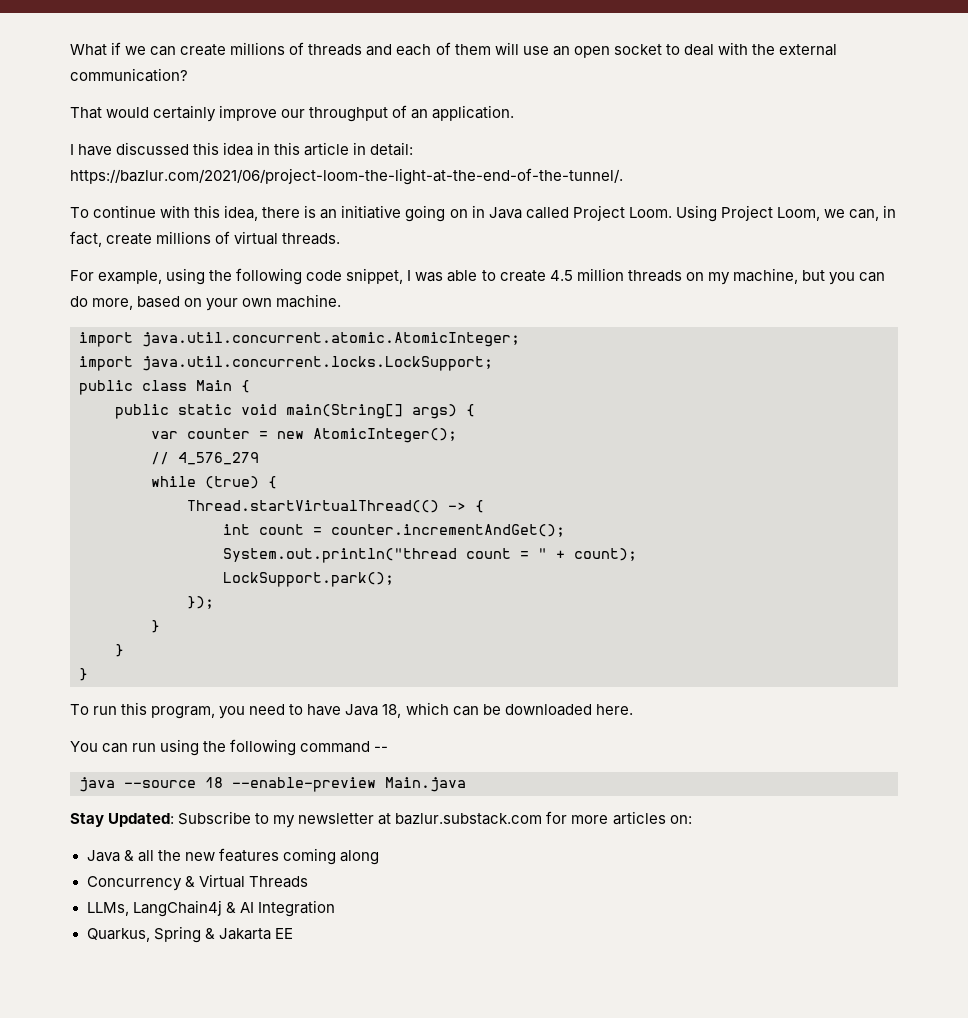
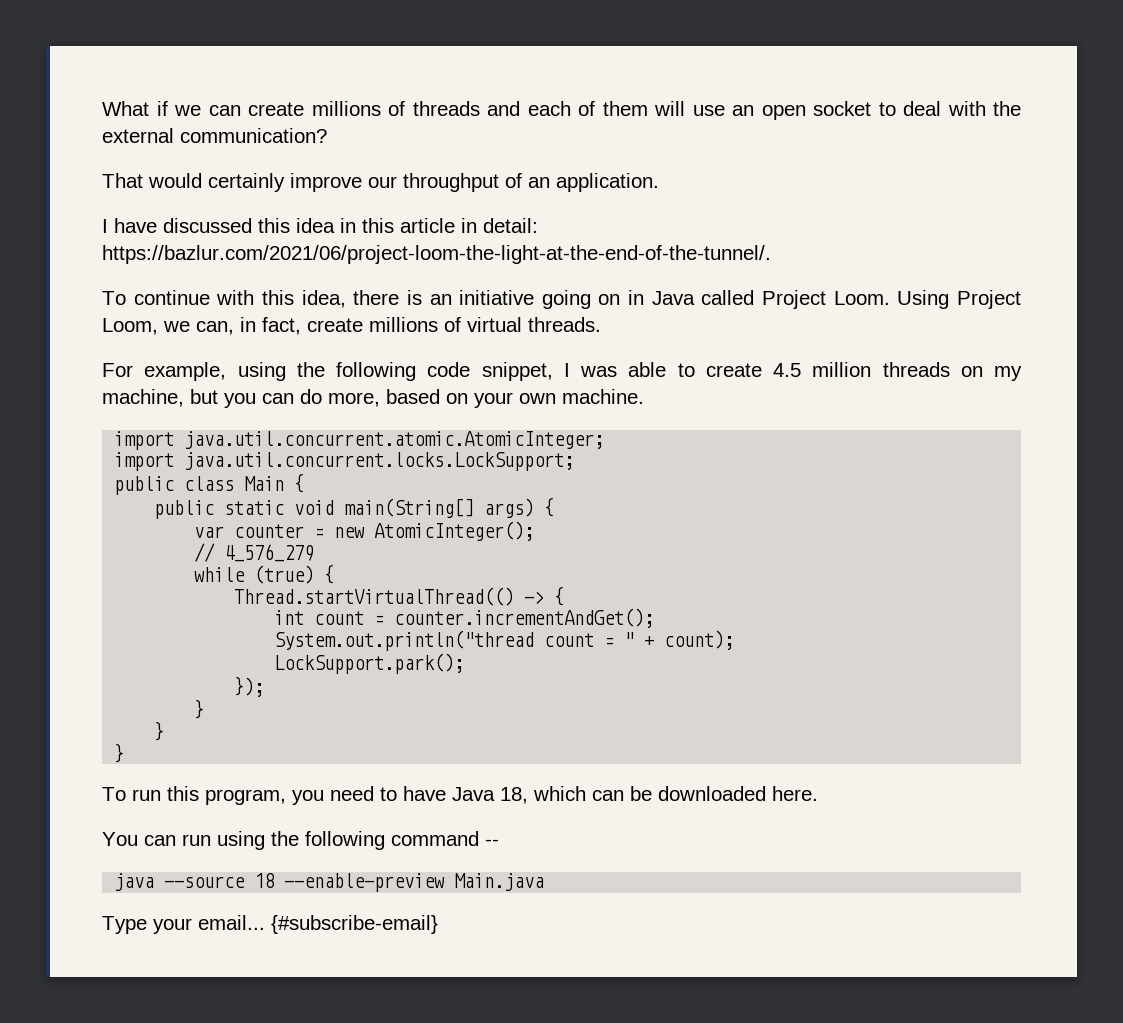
- Stay Updated: Subscribe to my newsletter at bazlur.substack.com for more articles on:
- Java & all the new features coming along
- Concurrency & Virtual Threads
- LLMs, LangChain4j & AI Integration
- Quarkus, Spring & Jakarta EE
+ Type your email... {#subscribe-email}

